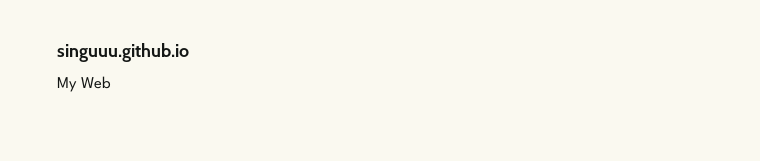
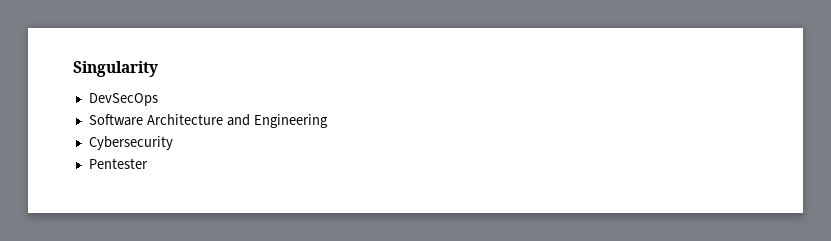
- singuuu.github.io
- My Web
+ Singularity
+ DevSecOps
+ Software Architecture and Engineering
+ Cybersecurity
+ Pentester

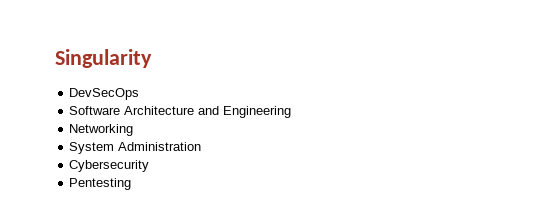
+ Networking
+ System Administration
- Pentester
+ Pentesting

